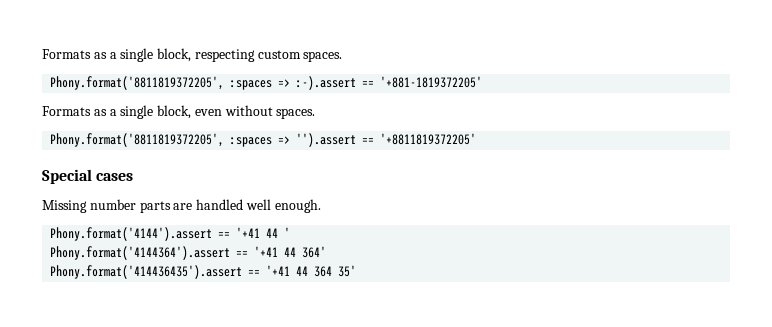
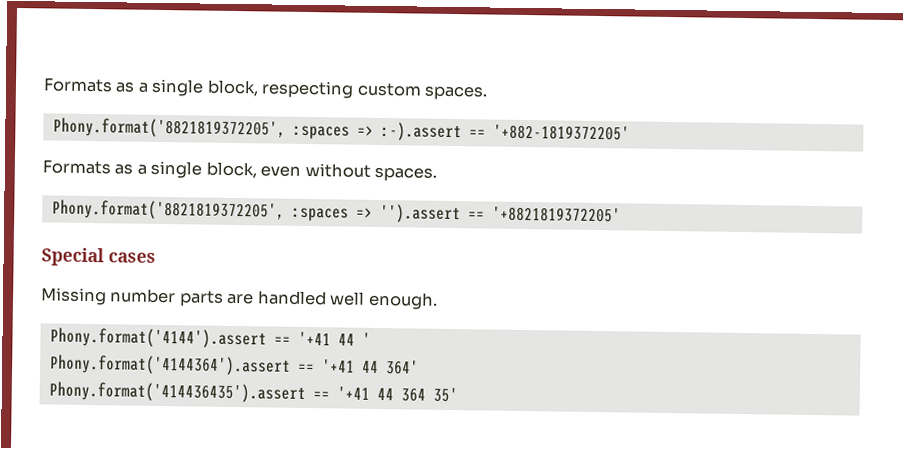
- Phony.format('8811819372205', :spaces => :-).assert == '+881-1819372205'
+ Phony.format('8821819372205', :spaces => :-).assert == '+882-1819372205'
- Phony.format('8811819372205', :spaces => '').assert == '+8811819372205'
+ Phony.format('8821819372205', :spaces => '').assert == '+8821819372205'

